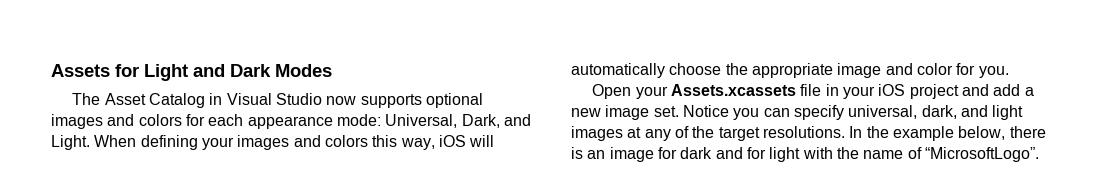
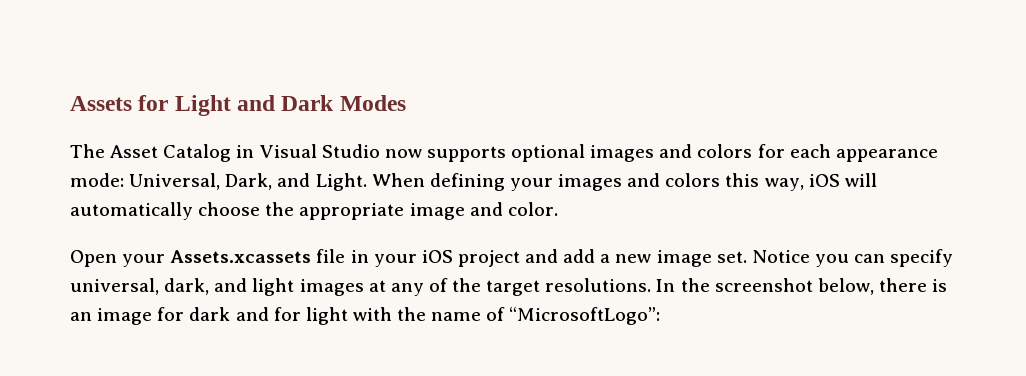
- When defining your images and colors this way, iOS will automatically choose the appropriate image and color for you.
+ When defining your images and colors this way, iOS will automatically choose the appropriate image and color.
- In the example below, there is an image for dark and for light with the name of “MicrosoftLogo”.
+ In the screenshot below, there is an image for dark and for light with the name of “MicrosoftLogo”:

